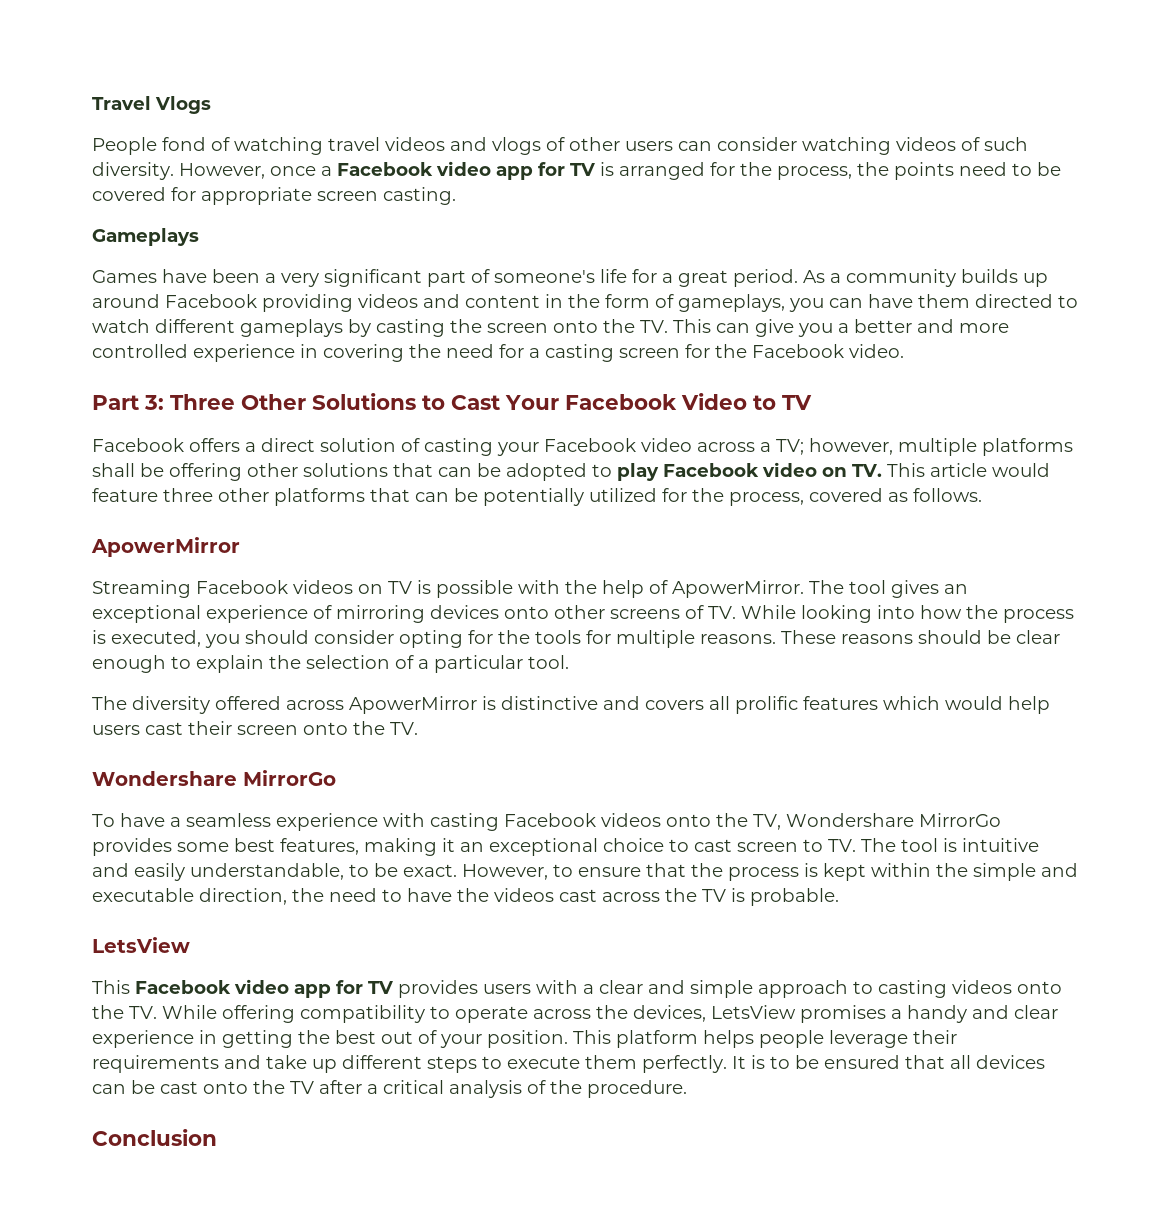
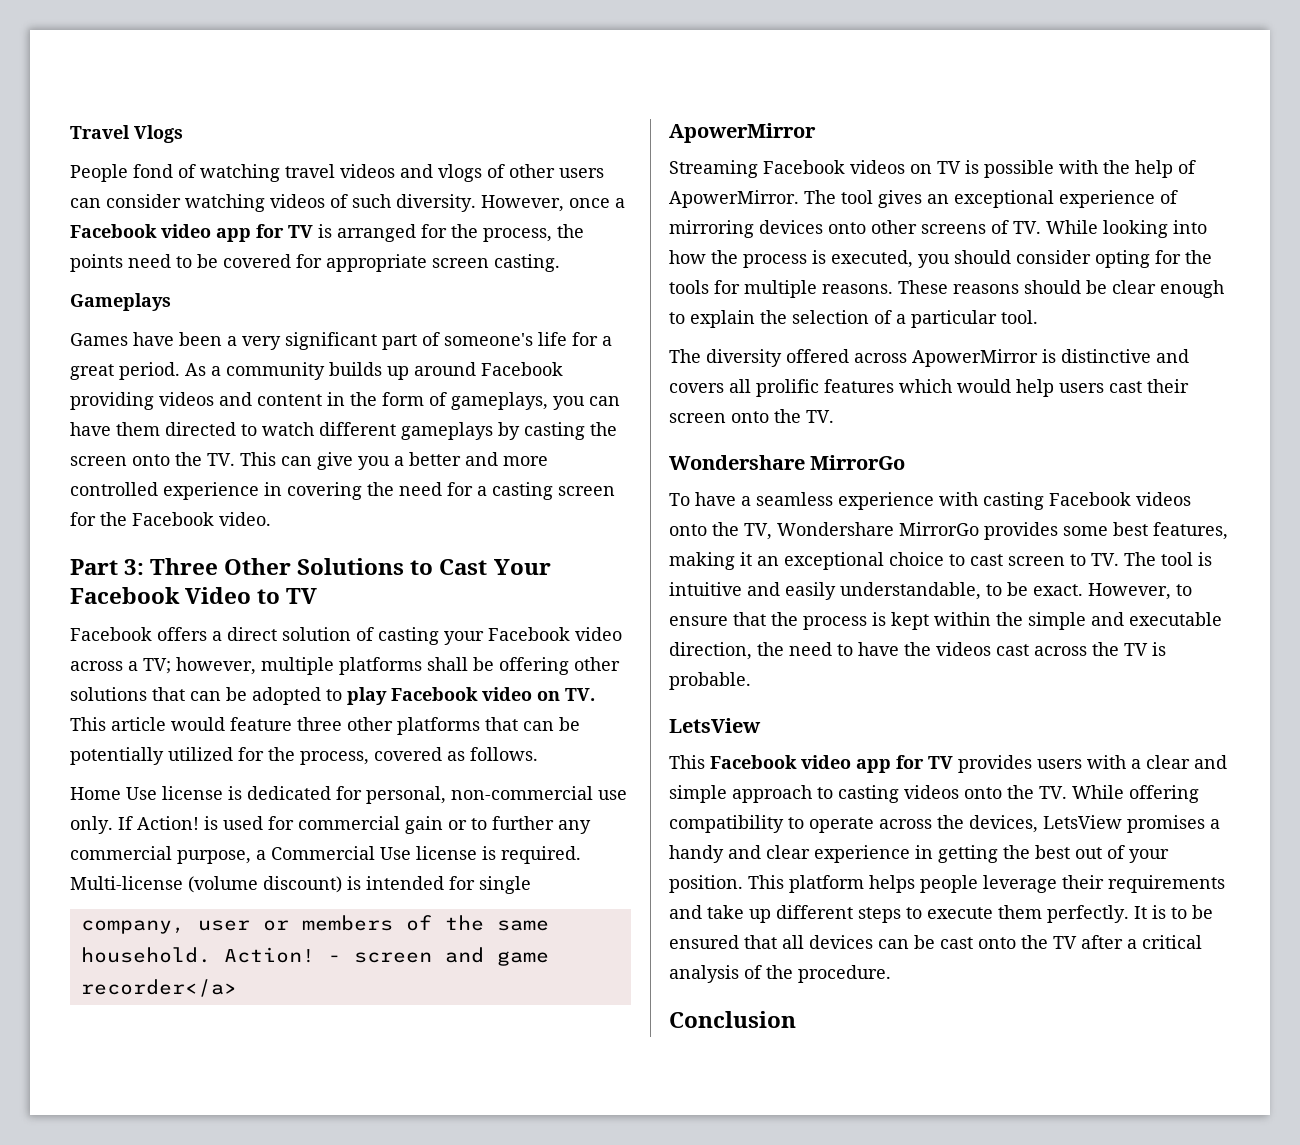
+ Home Use license is dedicated for personal, non-commercial use only. If Action! is used for commercial gain or to further any commercial purpose, a Commercial Use license is required. Multi-license (volume discount) is intended for single
+ company, user or members of the same household. Action! - screen and game recorder</a>

